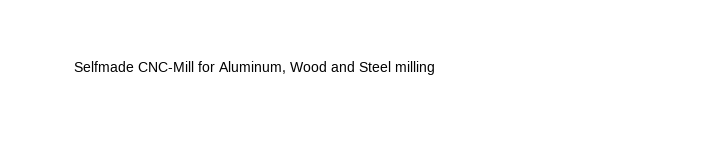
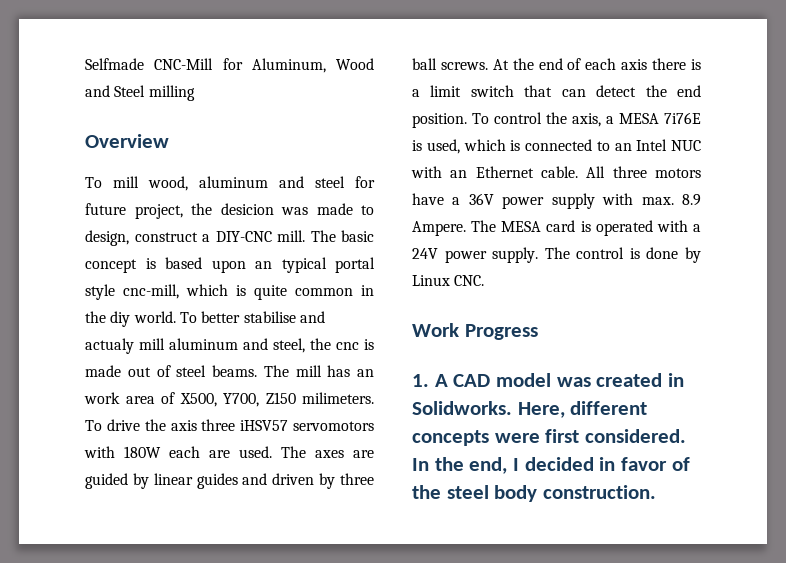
+ Overview
+ To mill wood, aluminum and steel for future project, the desicion was made to design, construct a DIY-CNC mill. The basic concept is based upon an typical portal style cnc-mill, which is quite common in the diy world. To better stabilise and actualy mill aluminum and steel, the cnc is made out of steel beams. The mill has an work area of X500, Y700, Z150 milimeters. To drive the axis three iHSV57 servomotors with 180W each are used. The axes are guided by linear guides and driven by three ball screws. At the end of each axis there is a limit switch that can detect the end position. To control the axis, a MESA 7i76E is used, which is connected to an Intel NUC with an Ethernet cable. All three motors have a 36V power supply with max. 8.9 Ampere. The MESA card is operated with a 24V power supply. The control is done by Linux CNC.
+ Work Progress
+ 1. A CAD model was created in Solidworks. Here, different concepts were first considered. In the end, I decided in favor of the steel body construction.

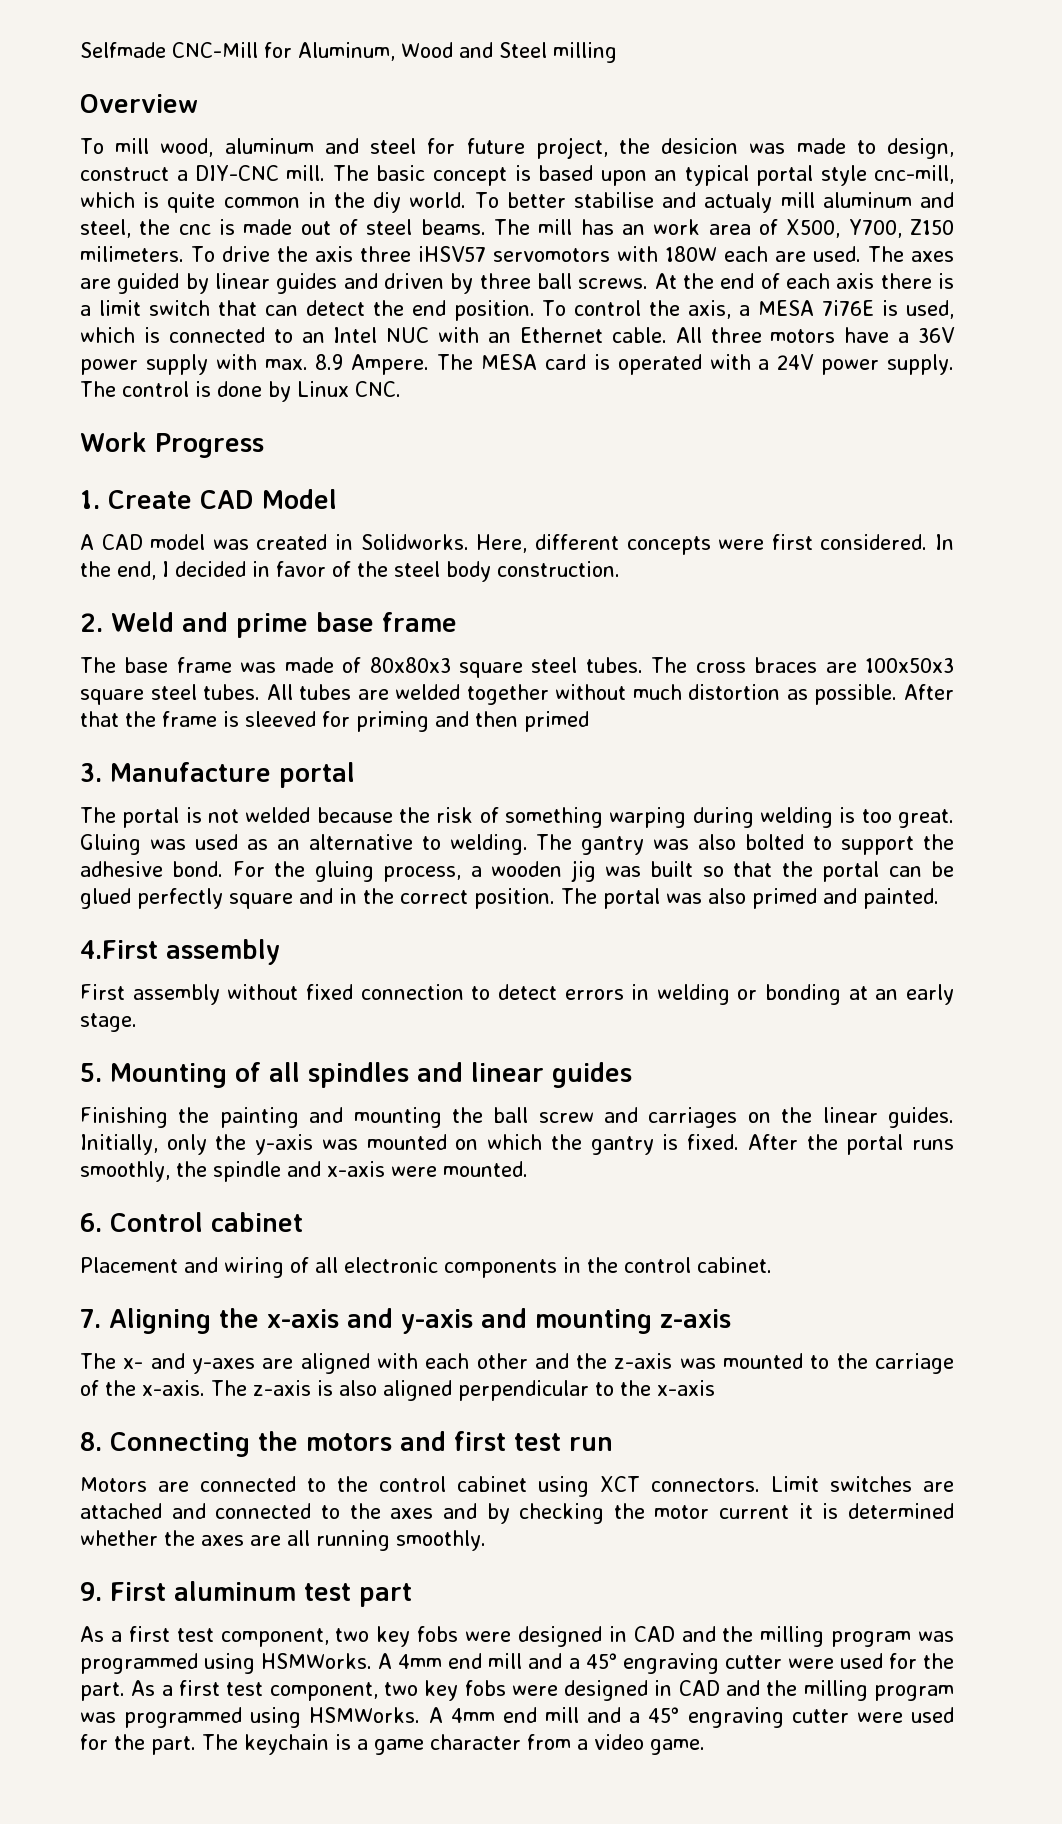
- 1. A CAD model was created in Solidworks.
+ 1. Create CAD Model
+ A CAD model was created in Solidworks.
+ 2. Weld and prime base frame
+ The base frame was made of 80x80x3 square steel tubes. The cross braces are 100x50x3 square steel tubes. All tubes are welded together without much distortion as possible. After that the frame is sleeved for priming and then primed
+ 3. Manufacture portal
+ The portal is not welded because the risk of something warping during welding is too great. Gluing was used as an alternative to welding. The gantry was also bolted to support the adhesive bond. For the gluing process, a wooden jig was built so that the portal can be glued perfectly square and in the correct position. The portal was also primed and painted.
+ 4.First assembly
+ First assembly without fixed connection to detect errors in welding or bonding at an early stage.
+ 5. Mounting of all spindles and linear guides
+ Finishing the painting and mounting the ball screw and carriages on the linear guides. Initially, only the y-axis was mounted on which the gantry is fixed. After the portal runs smoothly, the spindle and x-axis were mounted.
+ 6. Control cabinet
+ Placement and wiring of all electronic components in the control cabinet.
+ 7. Aligning the x-axis and y-axis and mounting z-axis
+ The x- and y-axes are aligned with each other and the z-axis was mounted to the carriage of the x-axis. The z-axis is also aligned perpendicular to the x-axis
+ 8. Connecting the motors and first test run
+ Motors are connected to the control cabinet using XCT connectors. Limit switches are attached and connected to the axes and by checking the motor current it is determined whether the axes are all running smoothly.
+ 9. First aluminum test part
+ As a first test component, two key fobs were designed in CAD and the milling program was programmed using HSMWorks. A 4mm end mill and a 45° engraving cutter were used for the part. As a first test component, two key fobs were designed in CAD and the milling program was programmed using HSMWorks. A 4mm end mill and a 45° engraving cutter were used for the part. The keychain is a game character from a video game.

